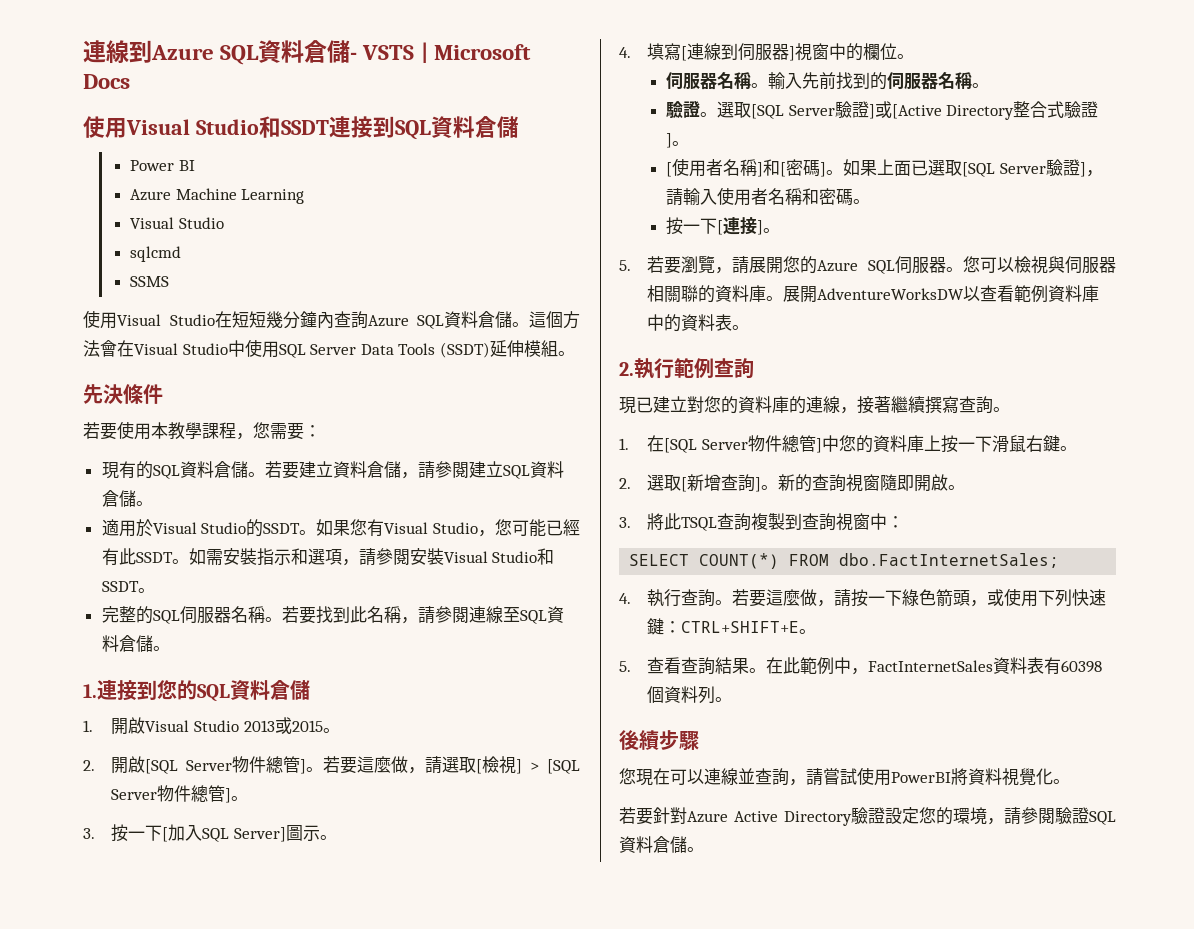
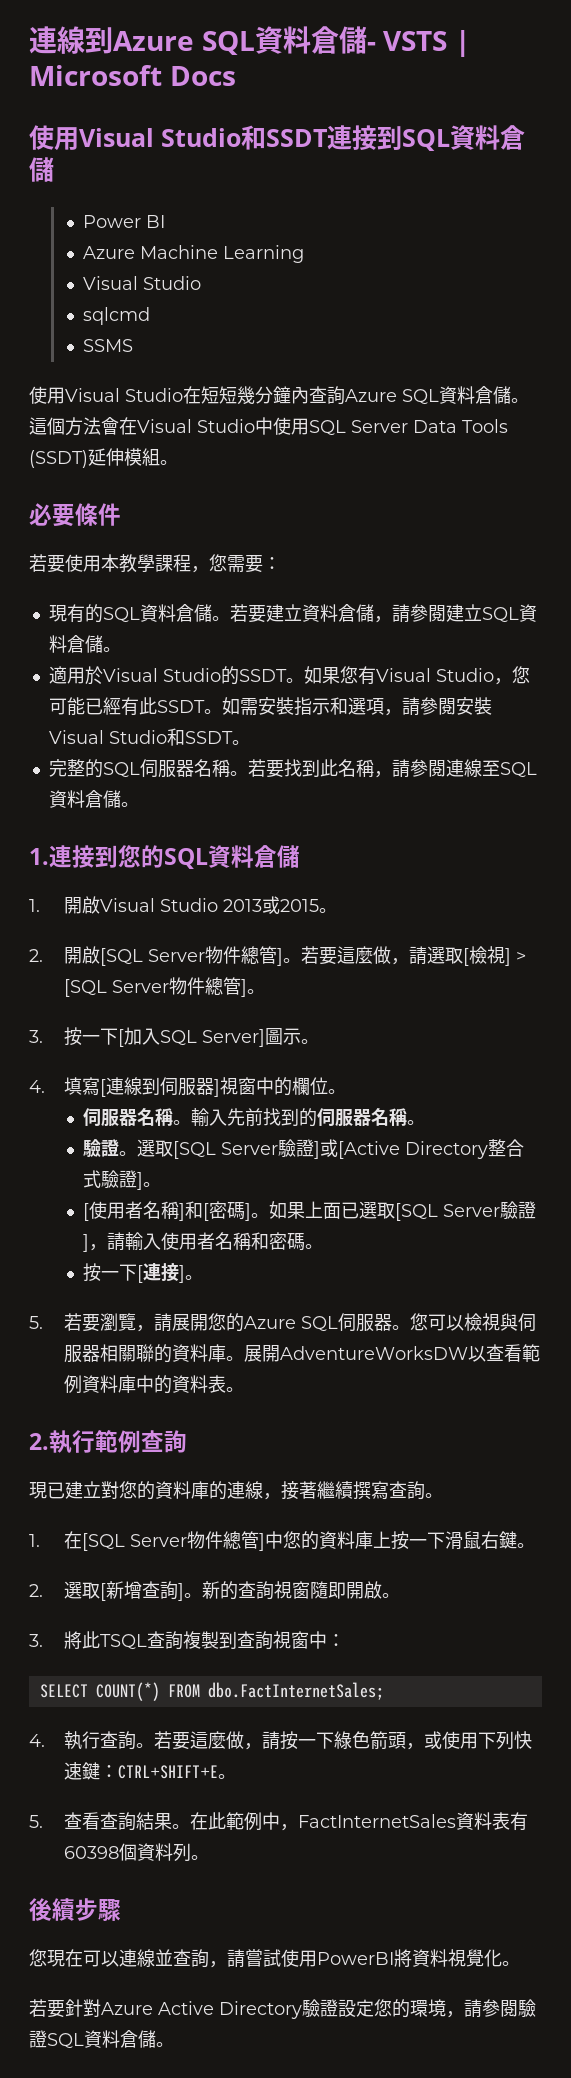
- 先決條件
+ 必要條件

